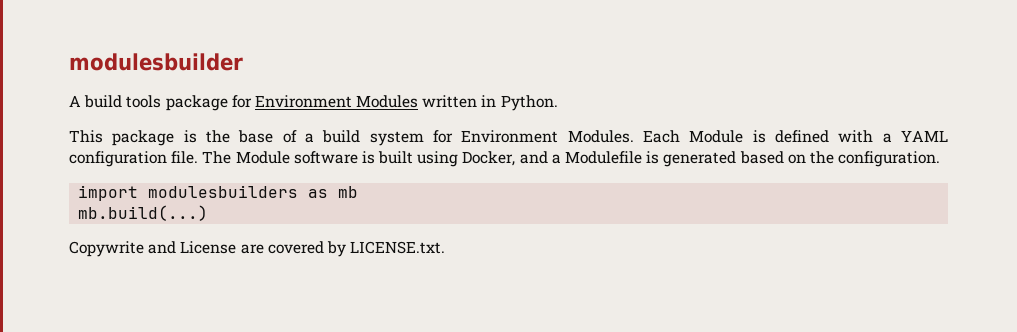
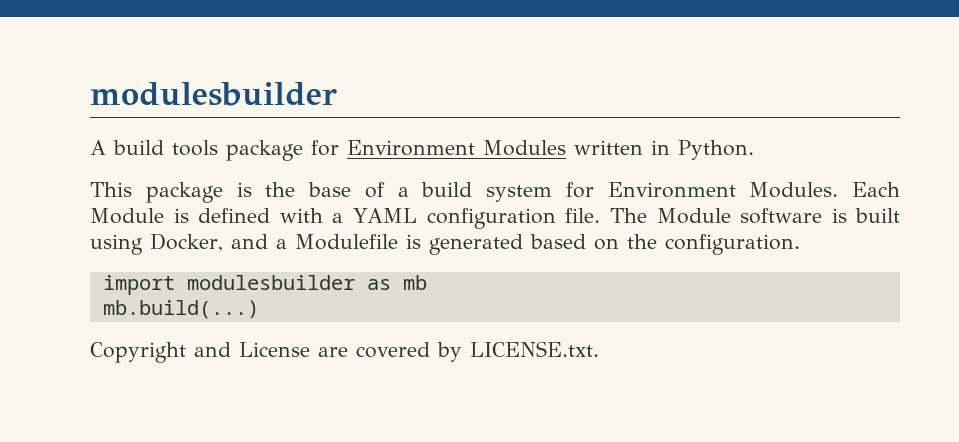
- import modulesbuilders as mb
+ import modulesbuilder as mb
- Copywrite and License are covered by LICENSE.txt.
+ Copyright and License are covered by LICENSE.txt.

